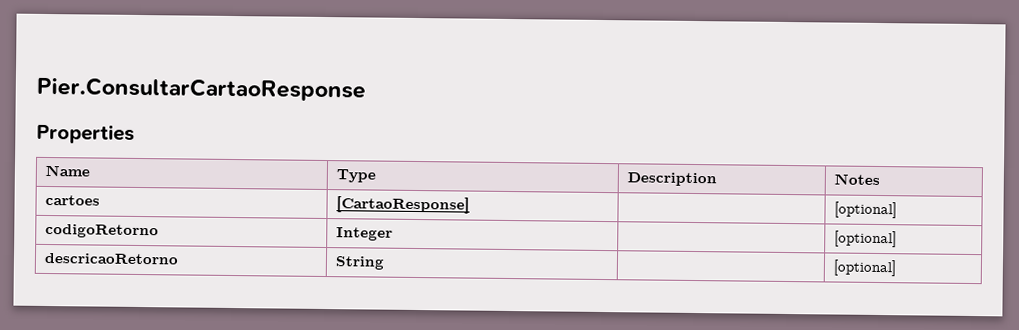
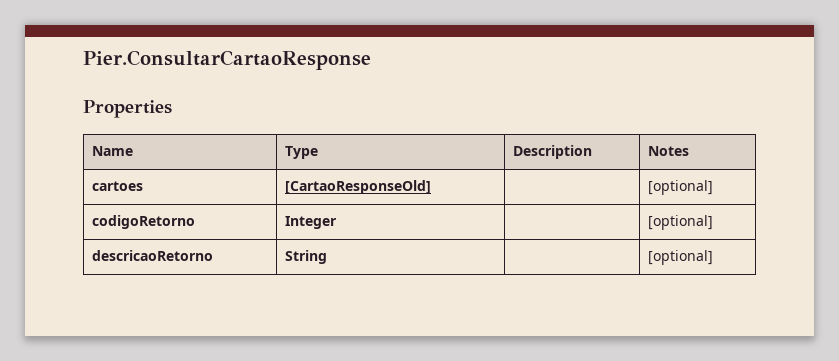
- cartoes | [CartaoResponse] | | [optional]
+ cartoes | [CartaoResponseOld] | | [optional]

